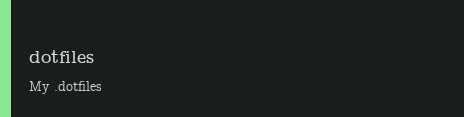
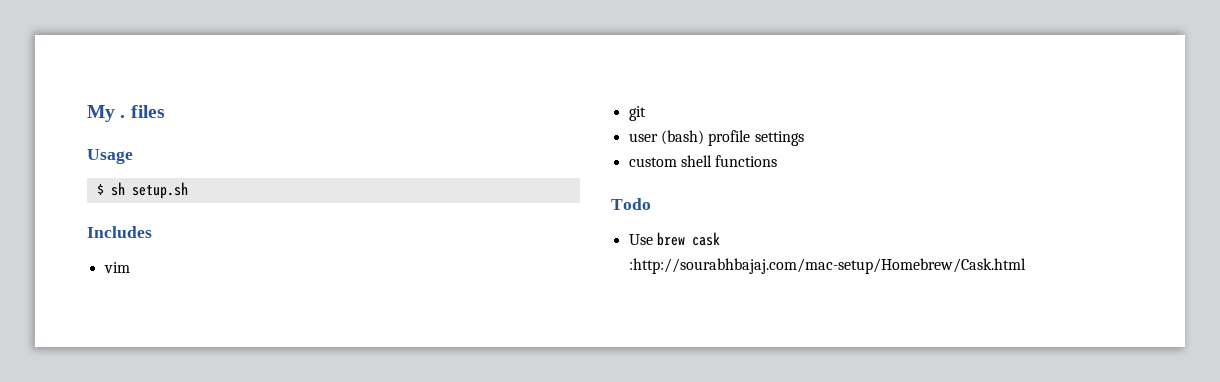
- dotfiles
- My .dotfiles
+ My . files
+ Usage
+ $ sh setup.sh
+ Includes
+ vim
+ git
+ user (bash) profile settings
+ custom shell functions
+ Todo
+ Use brew cask :http://sourabhbajaj.com/mac-setup/Homebrew/Cask.html

